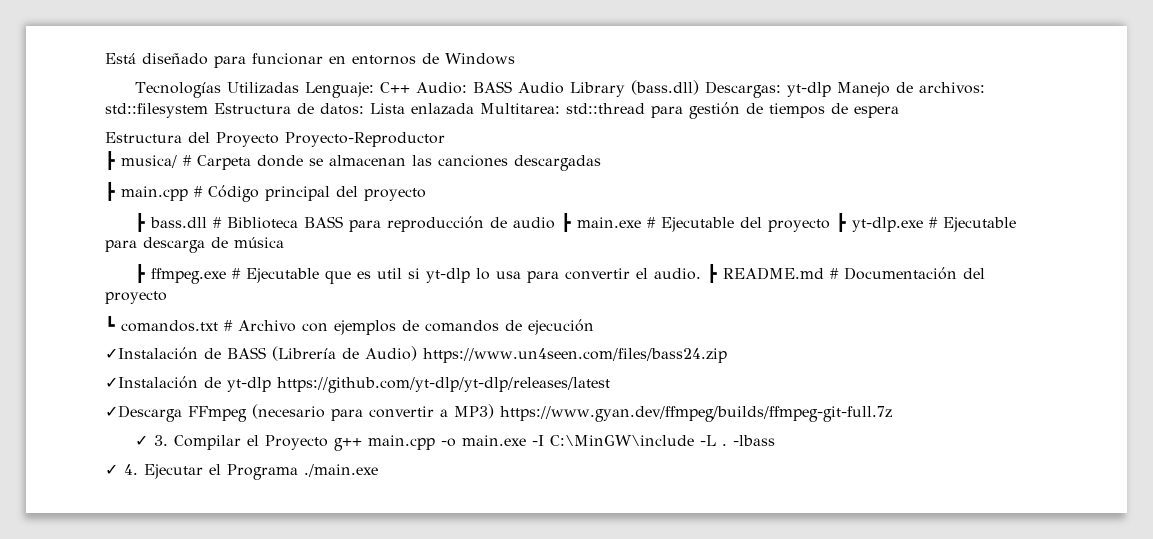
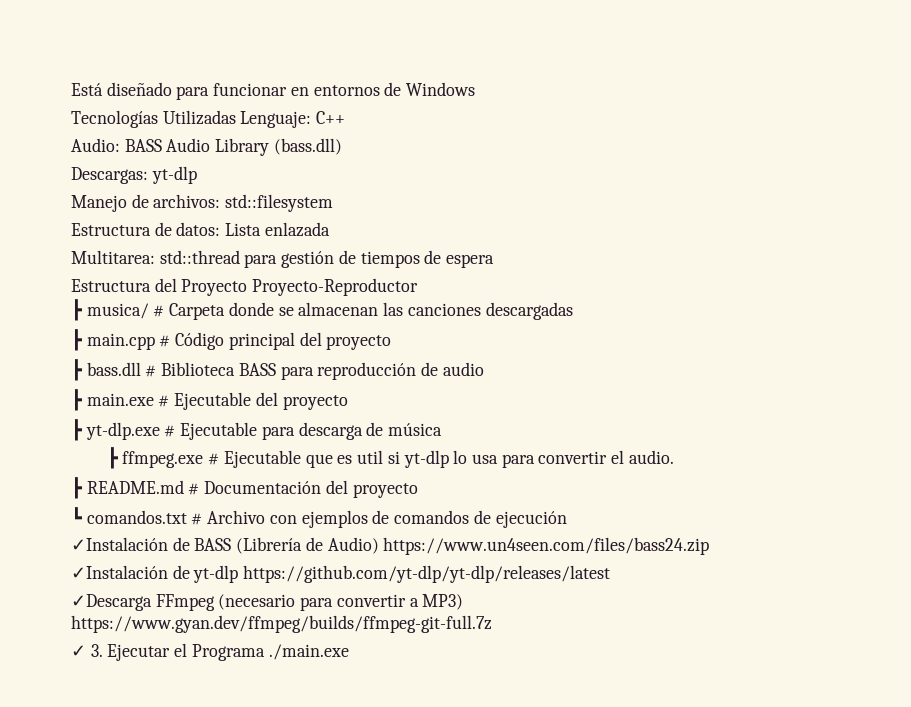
- Tecnologías Utilizadas Lenguaje: C++ Audio: BASS Audio Library (bass.dll) Descargas: yt-dlp Manejo de archivos: std::filesystem Estructura de datos: Lista enlazada Multitarea: std::thread para gestión de tiempos de espera
+ Tecnologías Utilizadas Lenguaje: C++
+ Audio: BASS Audio Library (bass.dll)
+ Descargas: yt-dlp
+ Manejo de archivos: std::filesystem
+ Estructura de datos: Lista enlazada
+ Multitarea: std::thread para gestión de tiempos de espera
- ┣ bass.dll # Biblioteca BASS para reproducción de audio ┣ main.exe # Ejecutable del proyecto ┣ yt-dlp.exe # Ejecutable para descarga de música
+ ┣ bass.dll # Biblioteca BASS para reproducción de audio
+ ┣ main.exe # Ejecutable del proyecto
+ ┣ yt-dlp.exe # Ejecutable para descarga de música
- ┣ ffmpeg.exe # Ejecutable que es util si yt-dlp lo usa para convertir el audio. ┣ README.md # Documentación del proyecto
+ ┣ ffmpeg.exe # Ejecutable que es util si yt-dlp lo usa para convertir el audio.
+ ┣ README.md # Documentación del proyecto
- ✓ 3. Compilar el Proyecto g++ main.cpp -o main.exe -I C:\MinGW\include -L . -lbass
- ✓ 4. Ejecutar el Programa ./main.exe
+ ✓ 3. Ejecutar el Programa ./main.exe

